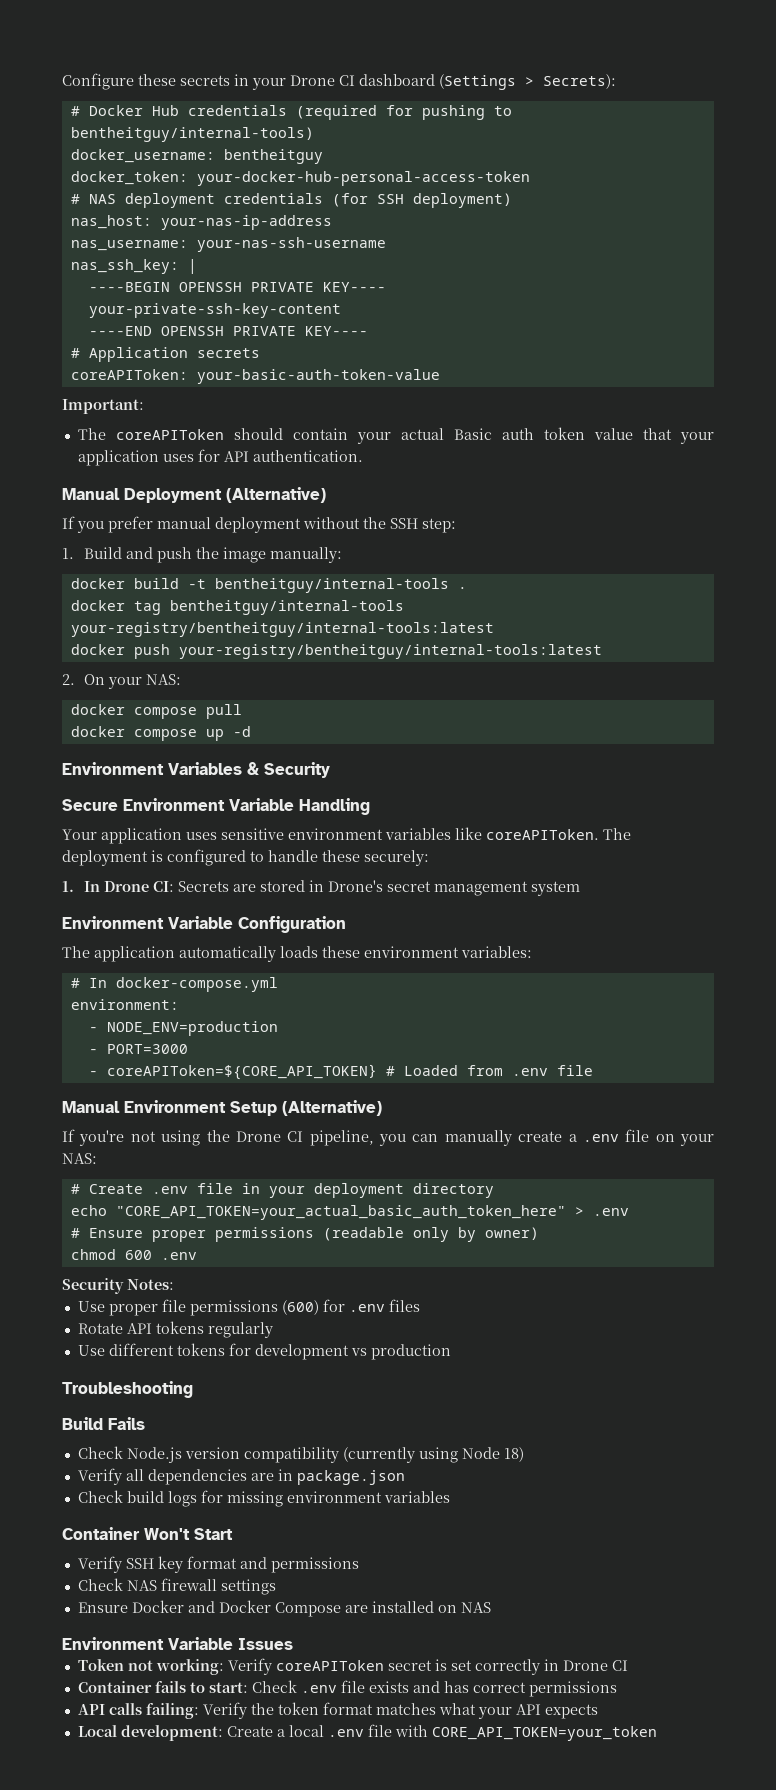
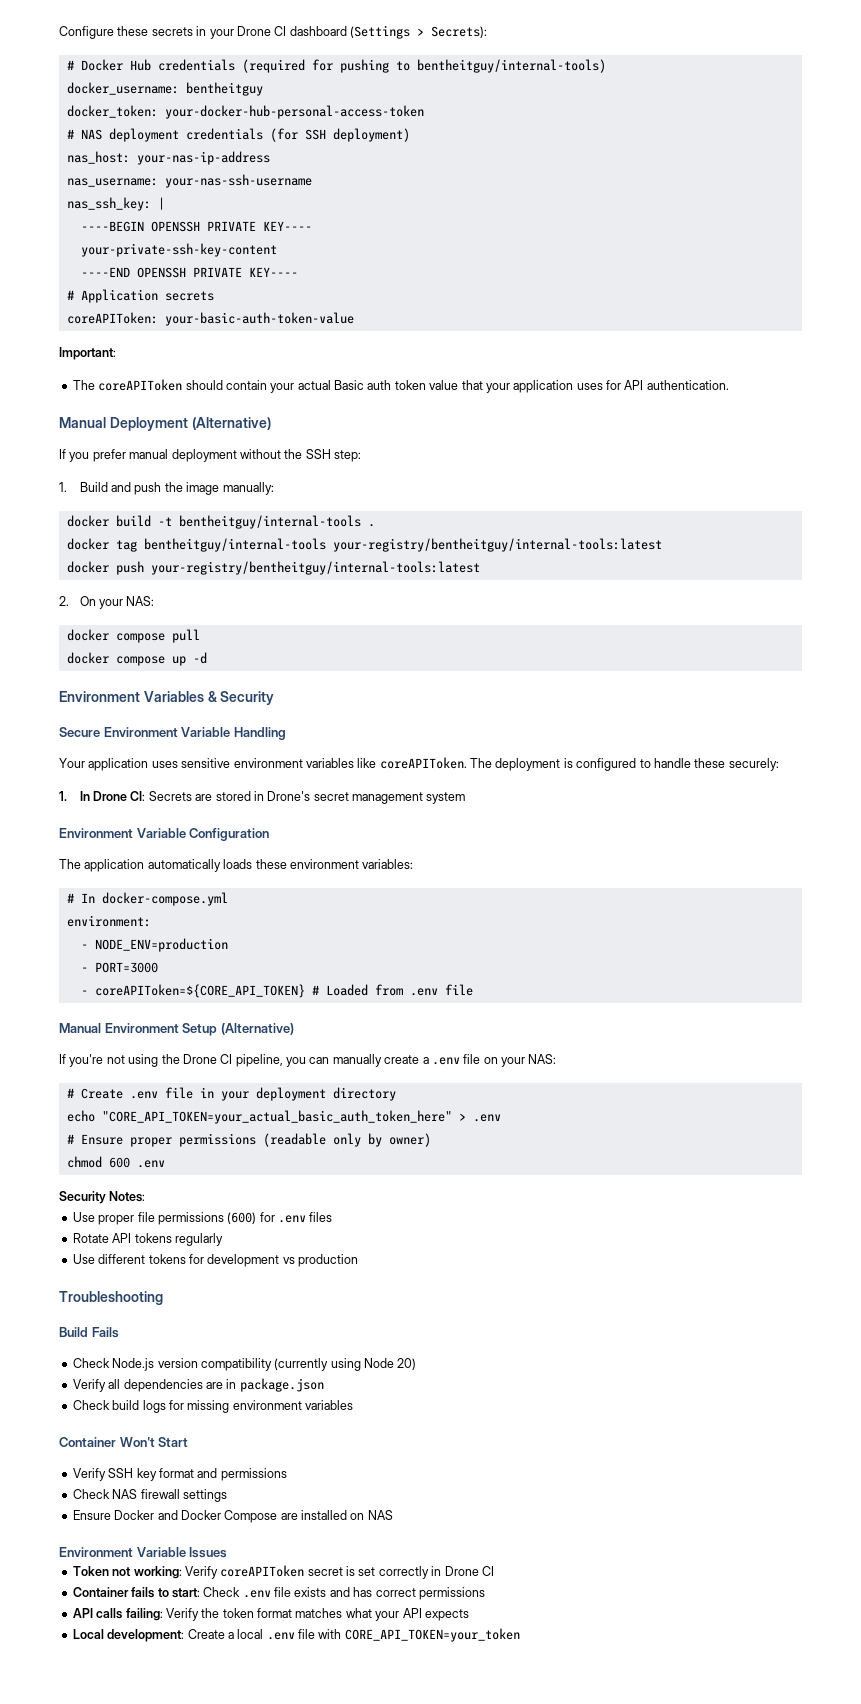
- Check Node.js version compatibility (currently using Node 18)
+ Check Node.js version compatibility (currently using Node 20)

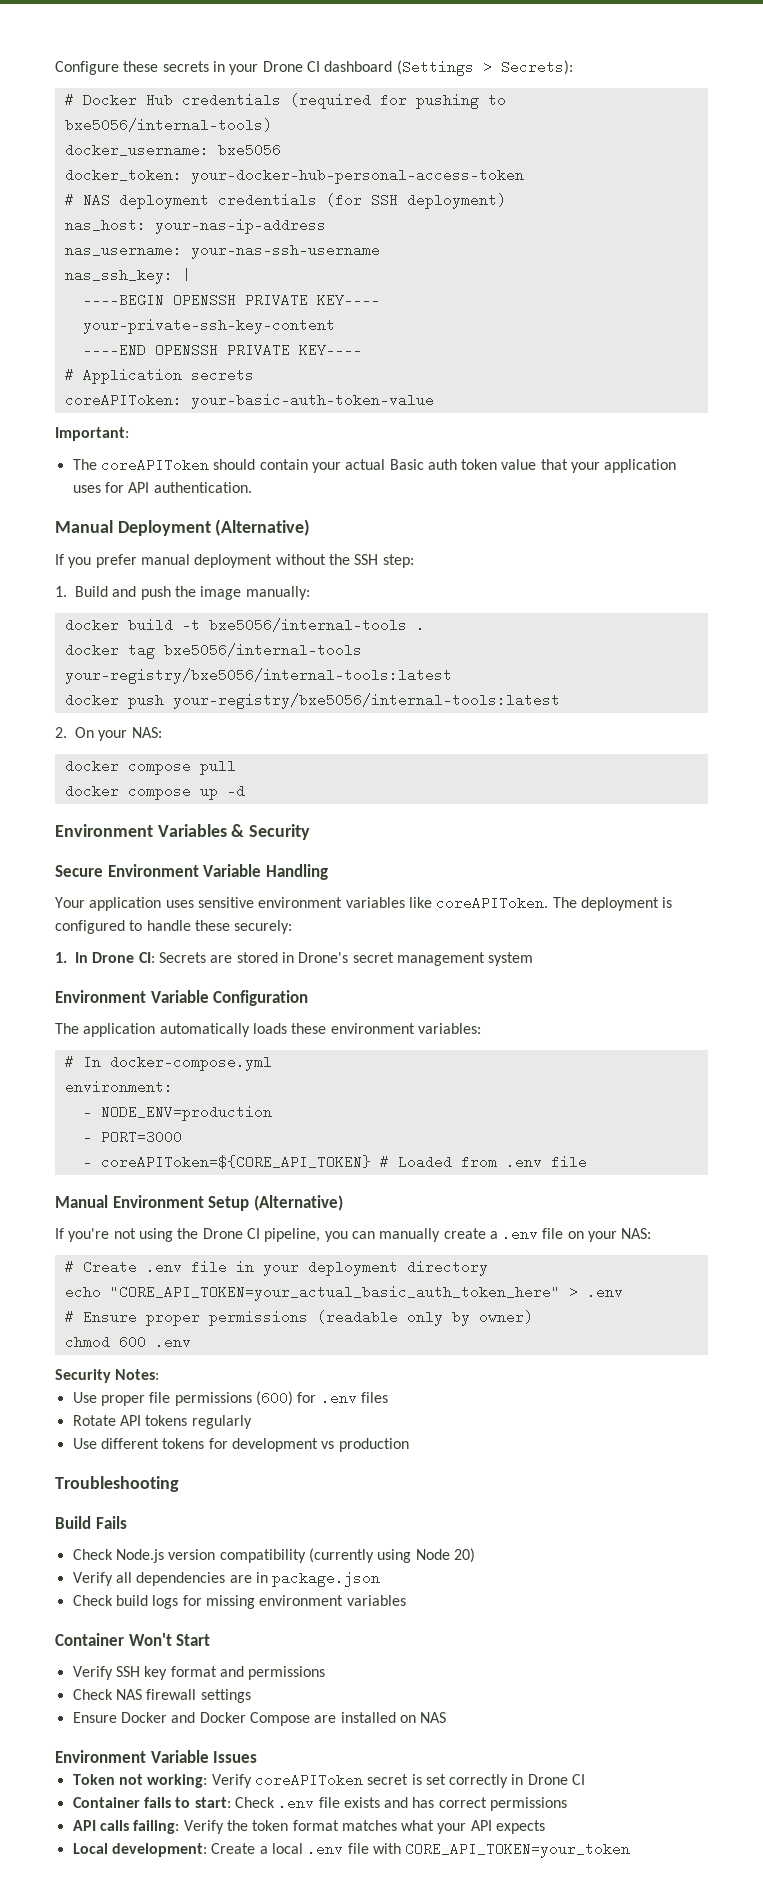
- # Docker Hub credentials (required for pushing to bentheitguy/internal-tools)
+ # Docker Hub credentials (required for pushing to bxe5056/internal-tools)
- docker_username: bentheitguy
+ docker_username: bxe5056
- docker build -t bentheitguy/internal-tools .
+ docker build -t bxe5056/internal-tools .
- docker tag bentheitguy/internal-tools your-registry/bentheitguy/internal-tools:latest
+ docker tag bxe5056/internal-tools your-registry/bxe5056/internal-tools:latest
- docker push your-registry/bentheitguy/internal-tools:latest
+ docker push your-registry/bxe5056/internal-tools:latest

